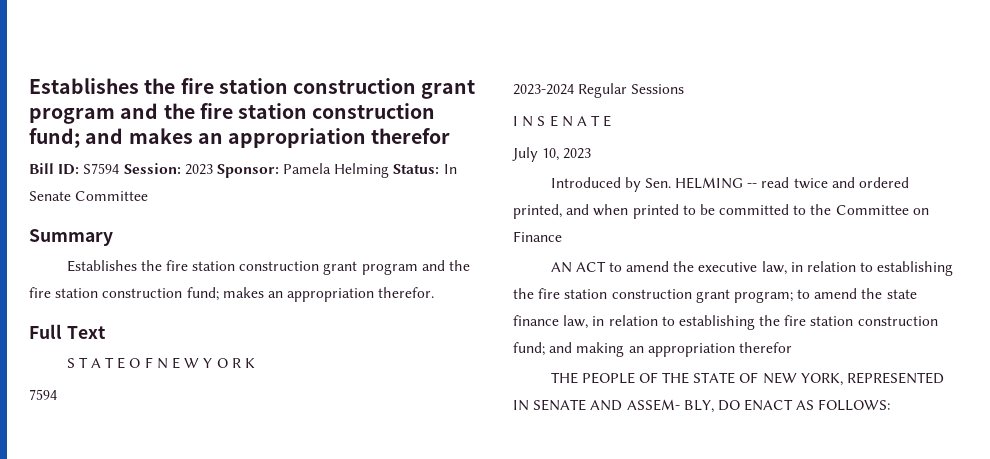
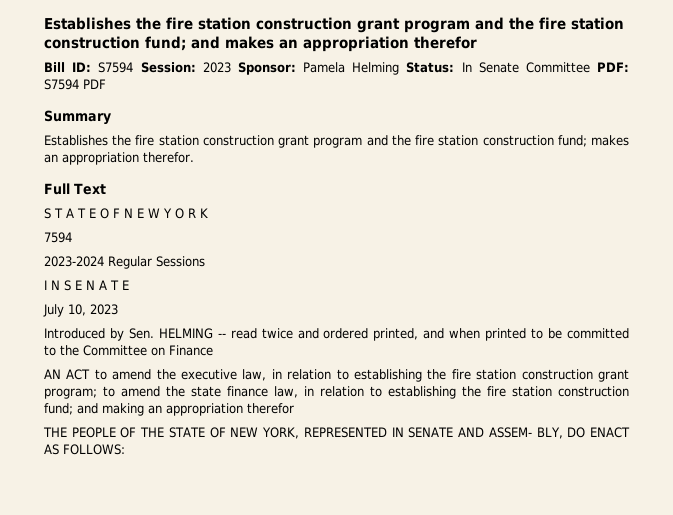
- Bill ID: S7594 Session: 2023 Sponsor: Pamela Helming Status: In Senate Committee
+ Bill ID: S7594 Session: 2023 Sponsor: Pamela Helming Status: In Senate Committee PDF: S7594 PDF

